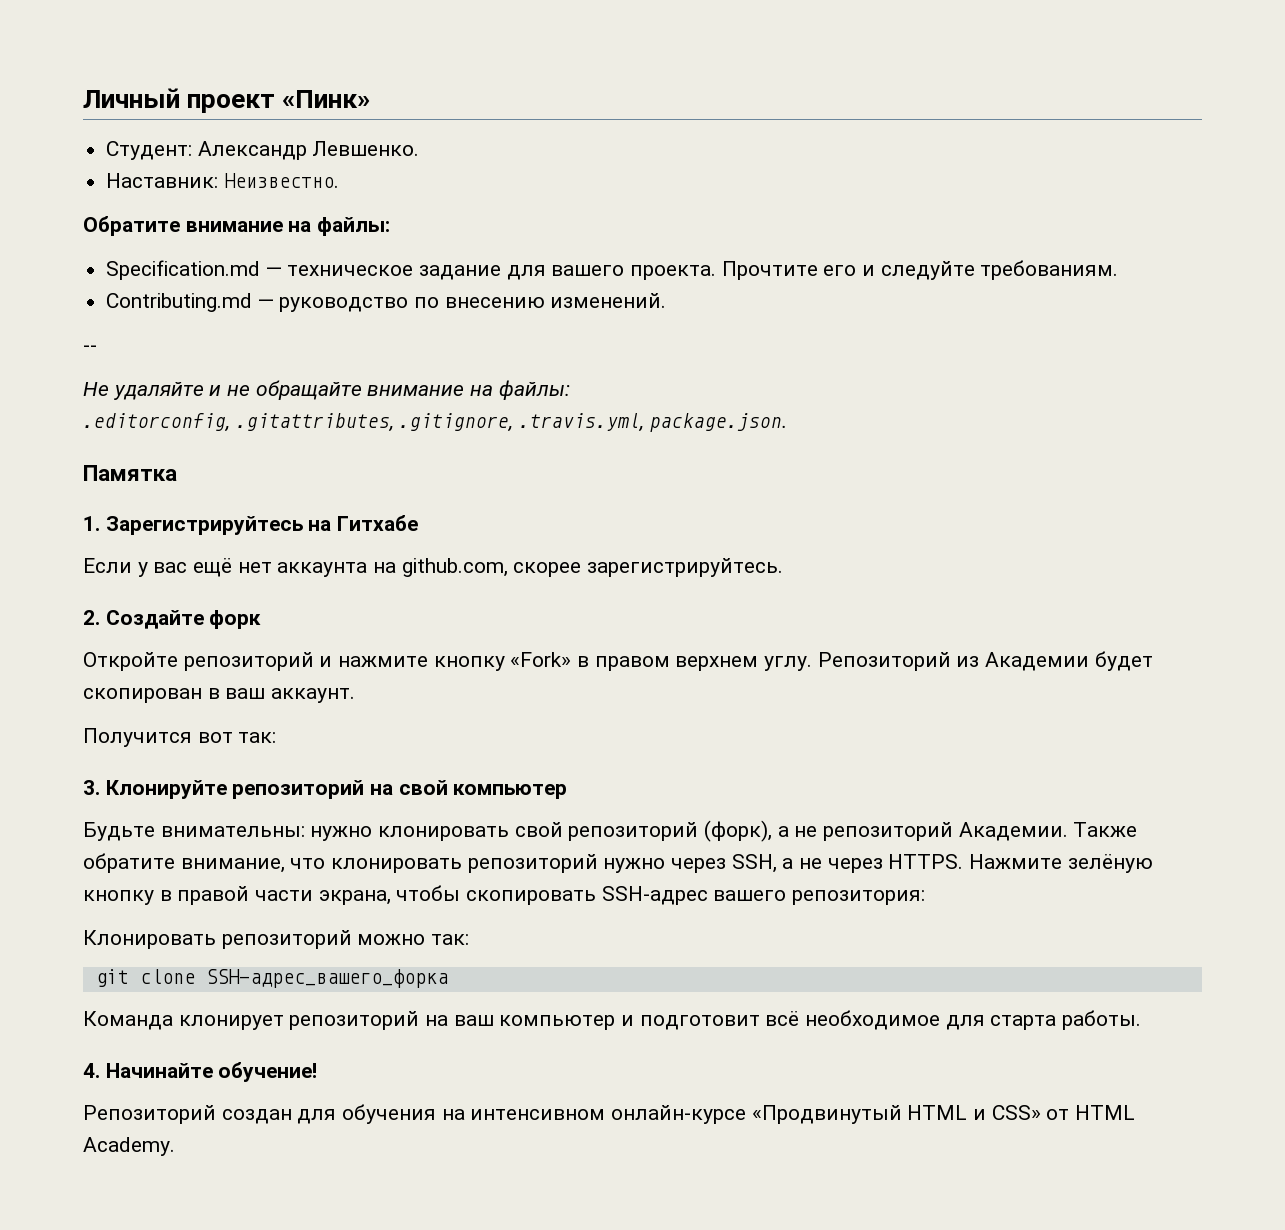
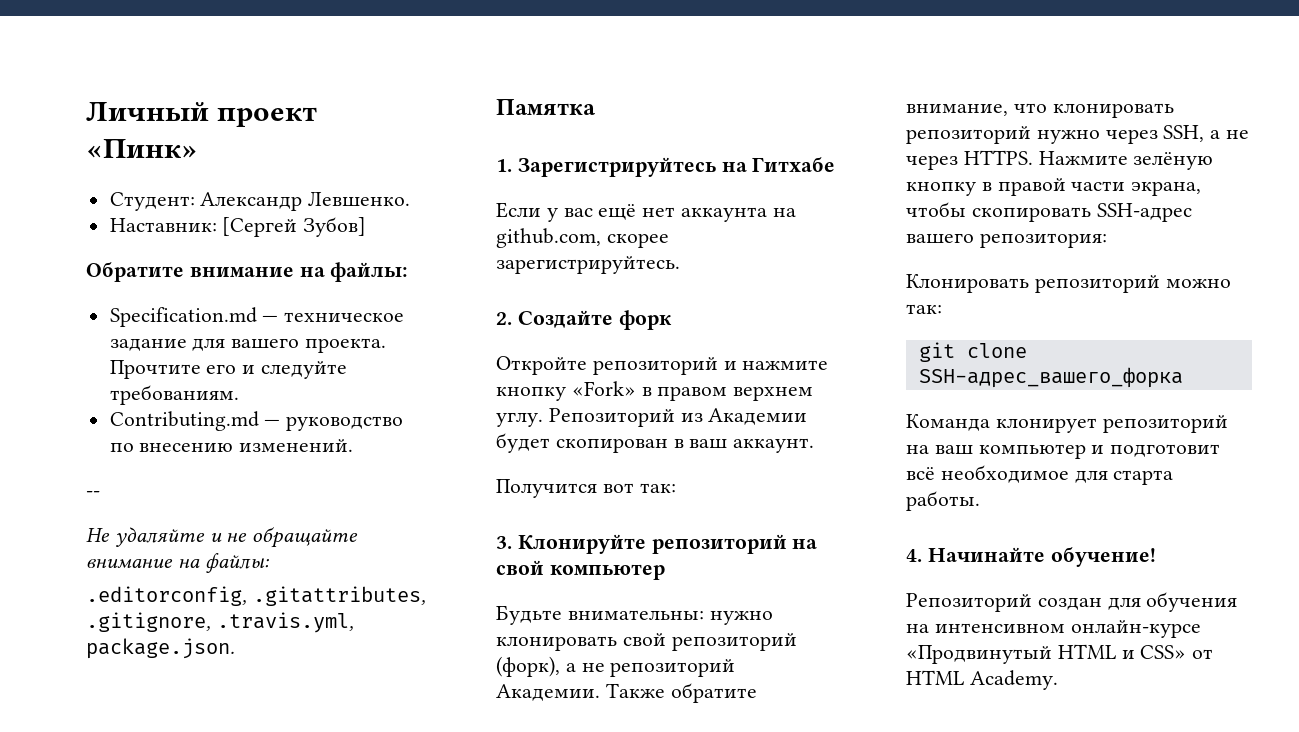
- Наставник: Неизвестно.
+ Наставник: [Сергей Зубов]

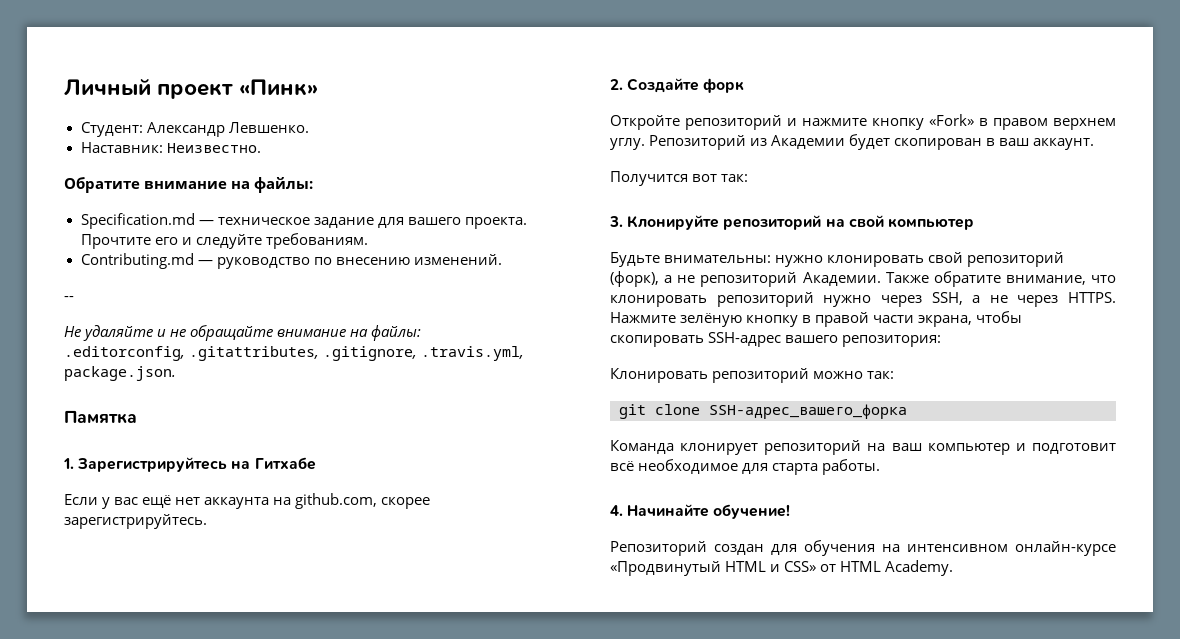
- Наставник: [Сергей Зубов]
+ Наставник: Неизвестно.

